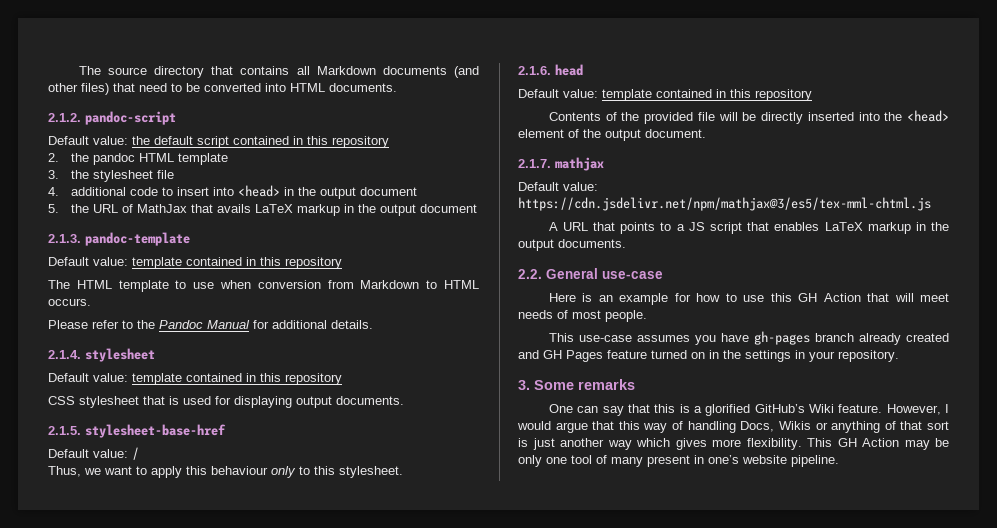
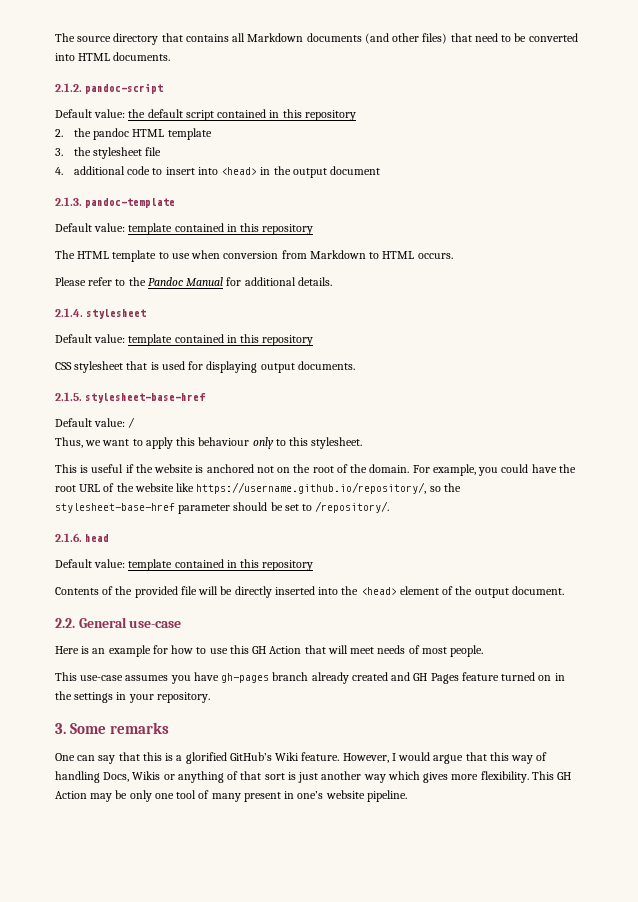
- 5. the URL of MathJax that avails LaTeX markup in the output document
+ This is useful if the website is anchored not on the root of the domain. For example, you could have the root URL of the website like https://username.github.io/repository/, so the stylesheet-base-href parameter should be set to /repository/.
- 2.1.7. mathjax
- Default value: https://cdn.jsdelivr.net/npm/mathjax@3/es5/tex-mml-chtml.js
- A URL that points to a JS script that enables LaTeX markup in the output documents.

